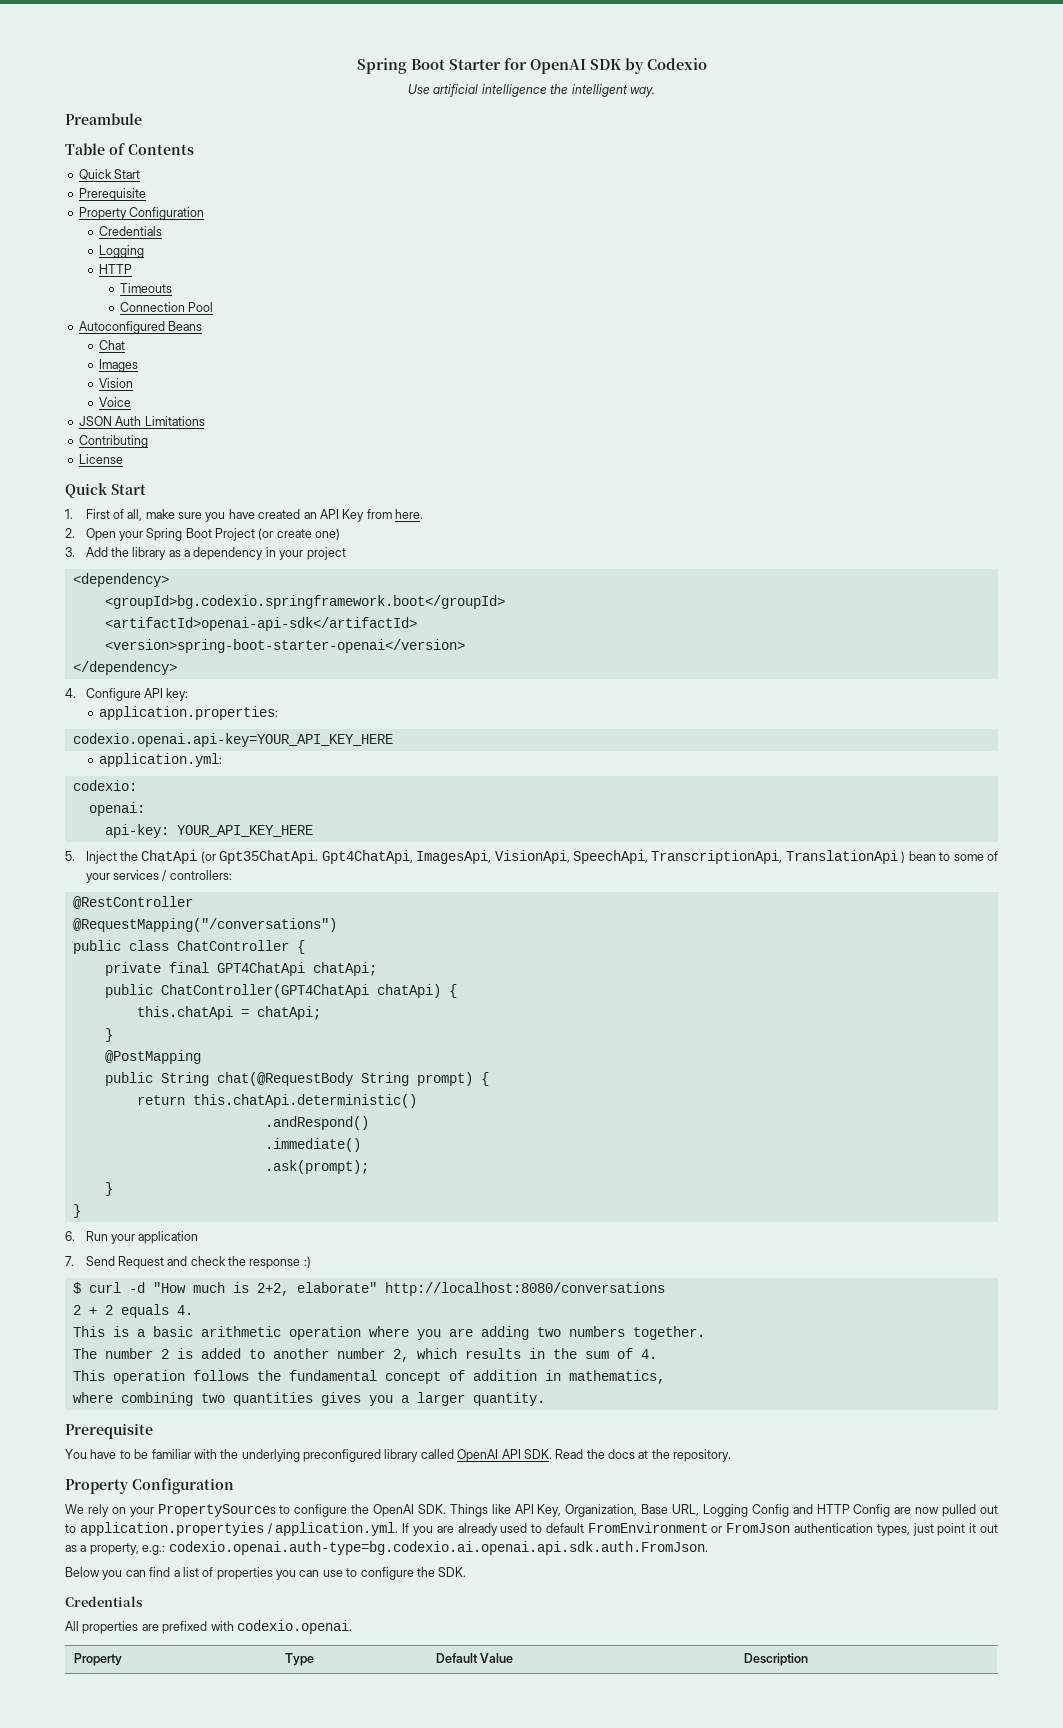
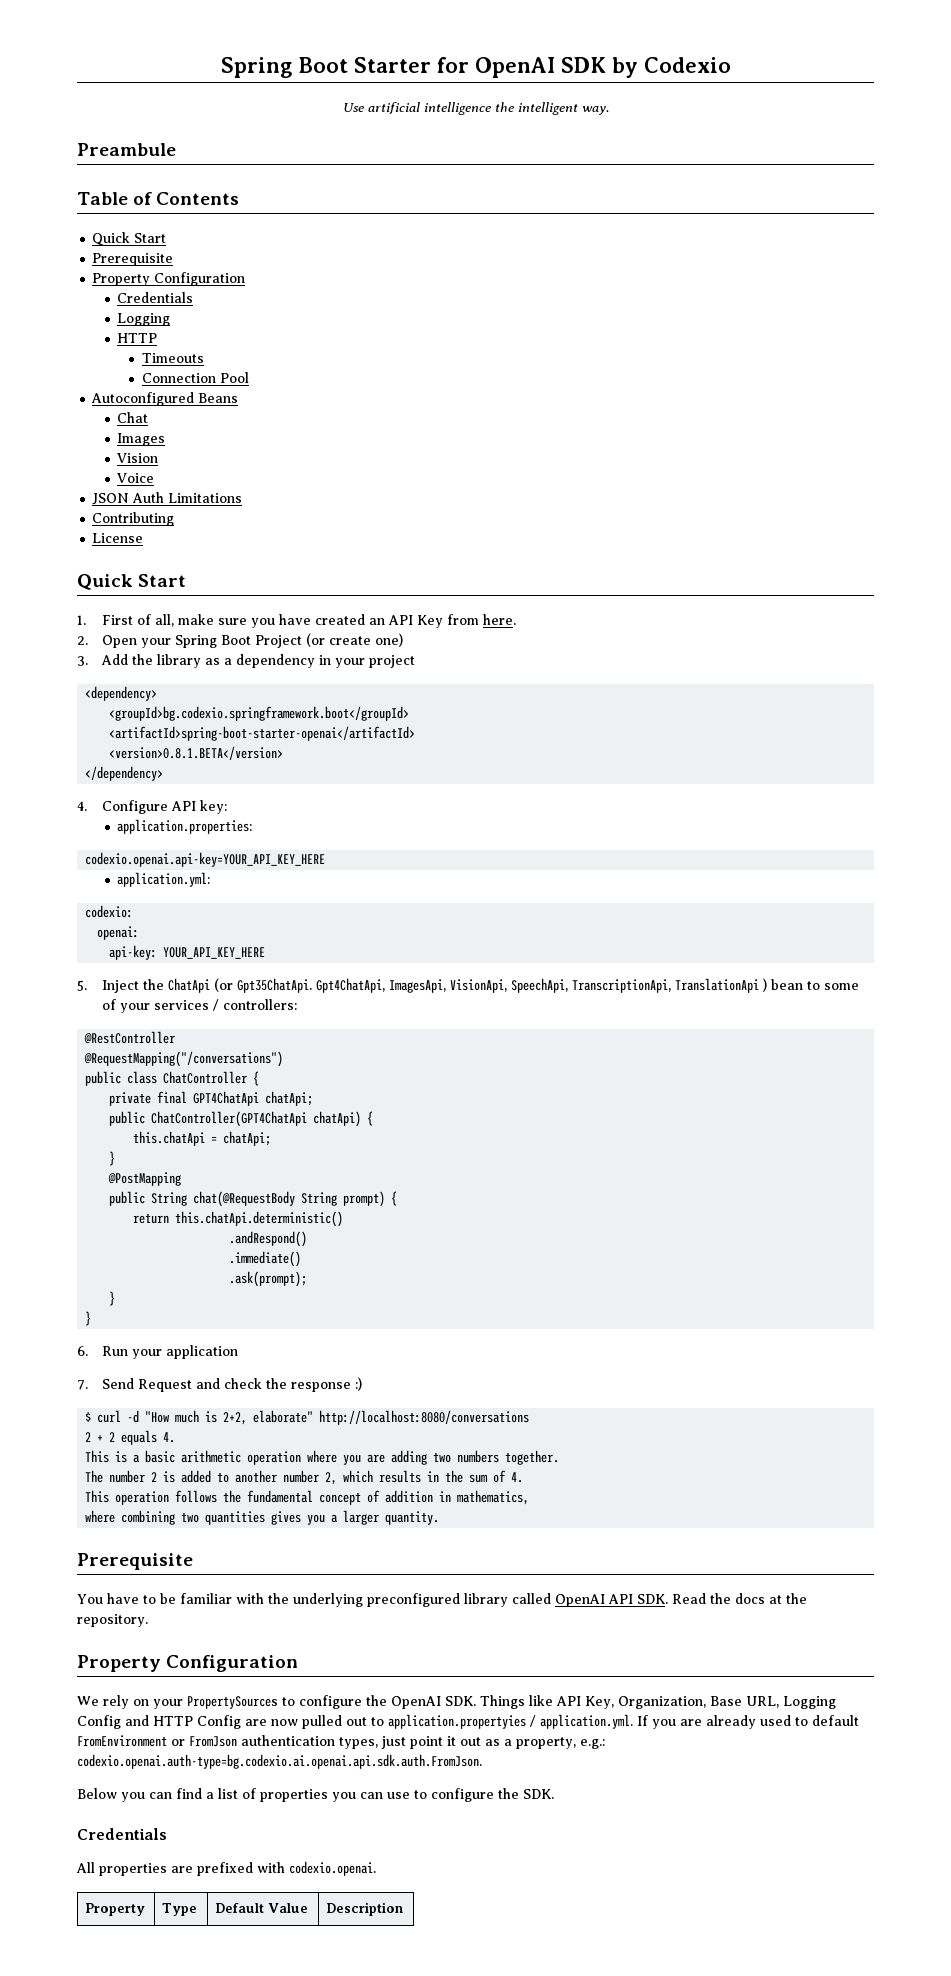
- <artifactId>openai-api-sdk</artifactId>
- <version>spring-boot-starter-openai</version>
+ <artifactId>spring-boot-starter-openai</artifactId>
+ <version>0.8.1.BETA</version>

